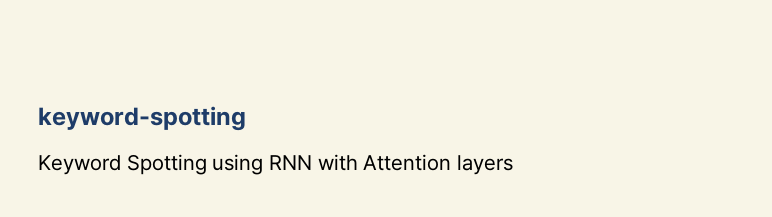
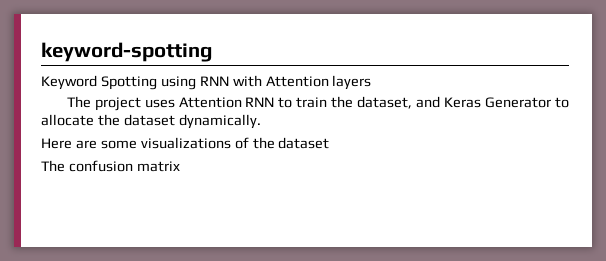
+ The project uses Attention RNN to train the dataset, and Keras Generator to allocate the dataset dynamically.
+ Here are some visualizations of the dataset
+ The confusion matrix

